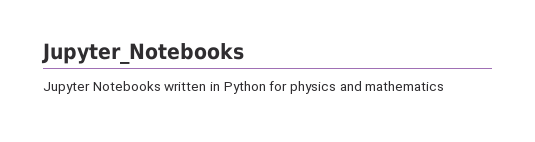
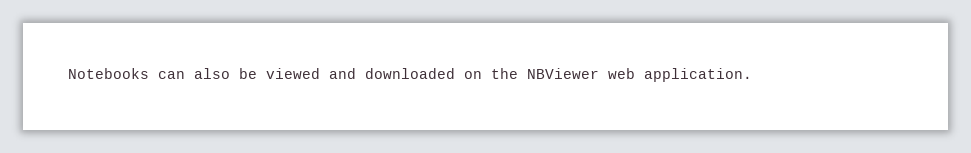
- Jupyter_Notebooks
- Jupyter Notebooks written in Python for physics and mathematics
+ Notebooks can also be viewed and downloaded on the NBViewer web application.

